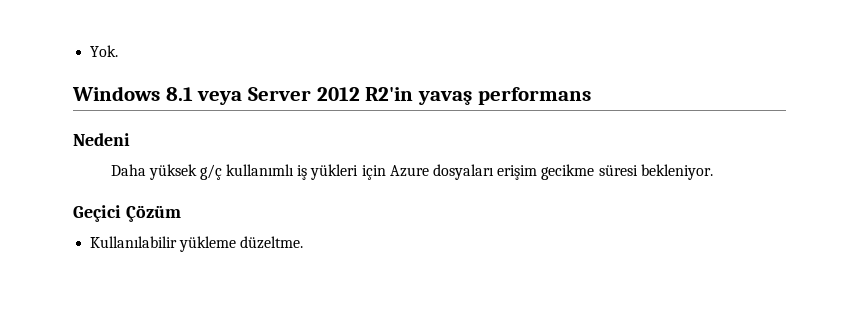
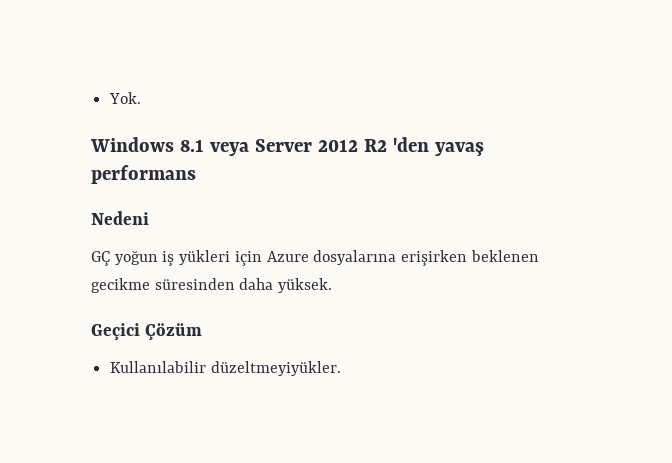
- Windows 8.1 veya Server 2012 R2'in yavaş performans
+ Windows 8.1 veya Server 2012 R2 'den yavaş performans
- Daha yüksek g/ç kullanımlı iş yükleri için Azure dosyaları erişim gecikme süresi bekleniyor.
+ GÇ yoğun iş yükleri için Azure dosyalarına erişirken beklenen gecikme süresinden daha yüksek.
- Kullanılabilir yükleme düzeltme.
+ Kullanılabilir düzeltmeyiyükler.

